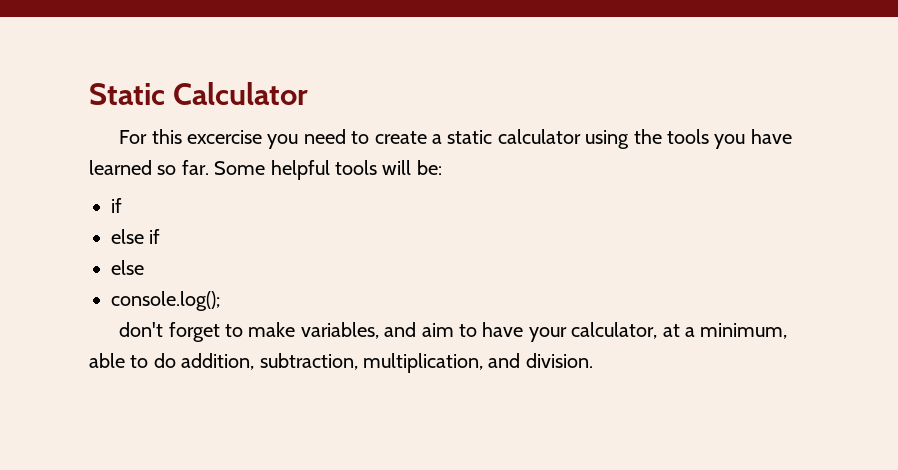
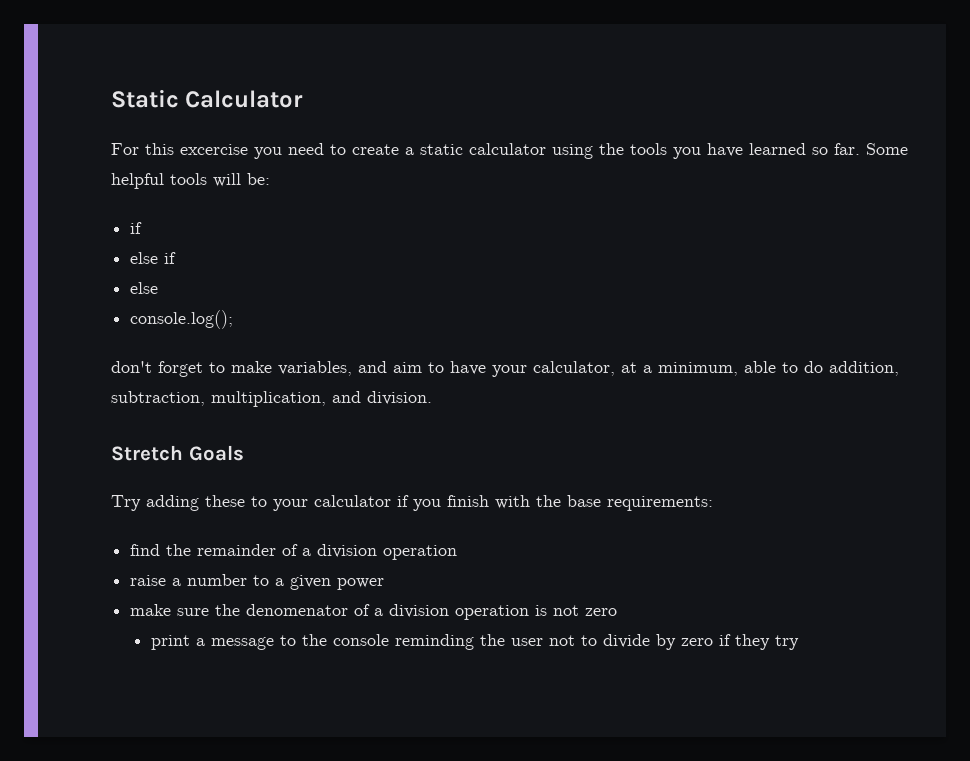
+ Stretch Goals
+ Try adding these to your calculator if you finish with the base requirements:
+ find the remainder of a division operation
+ raise a number to a given power
+ make sure the denomenator of a division operation is not zero
+ print a message to the console reminding the user not to divide by zero if they try

